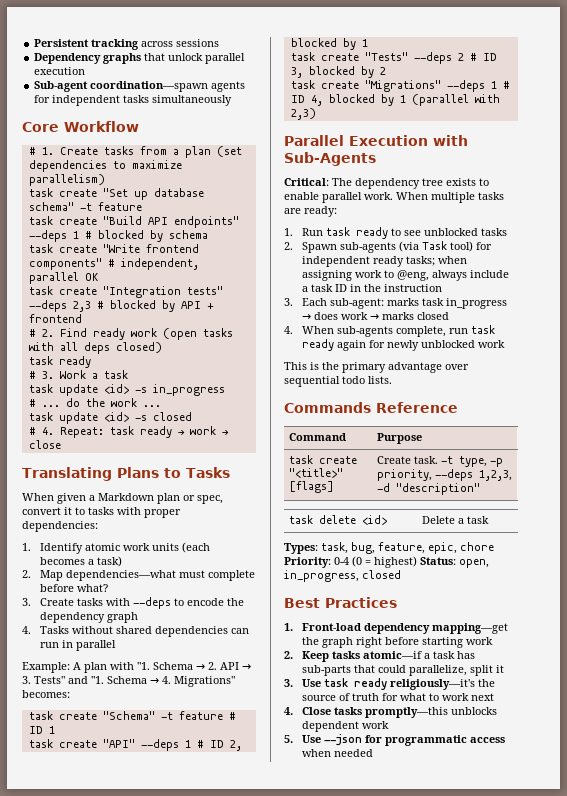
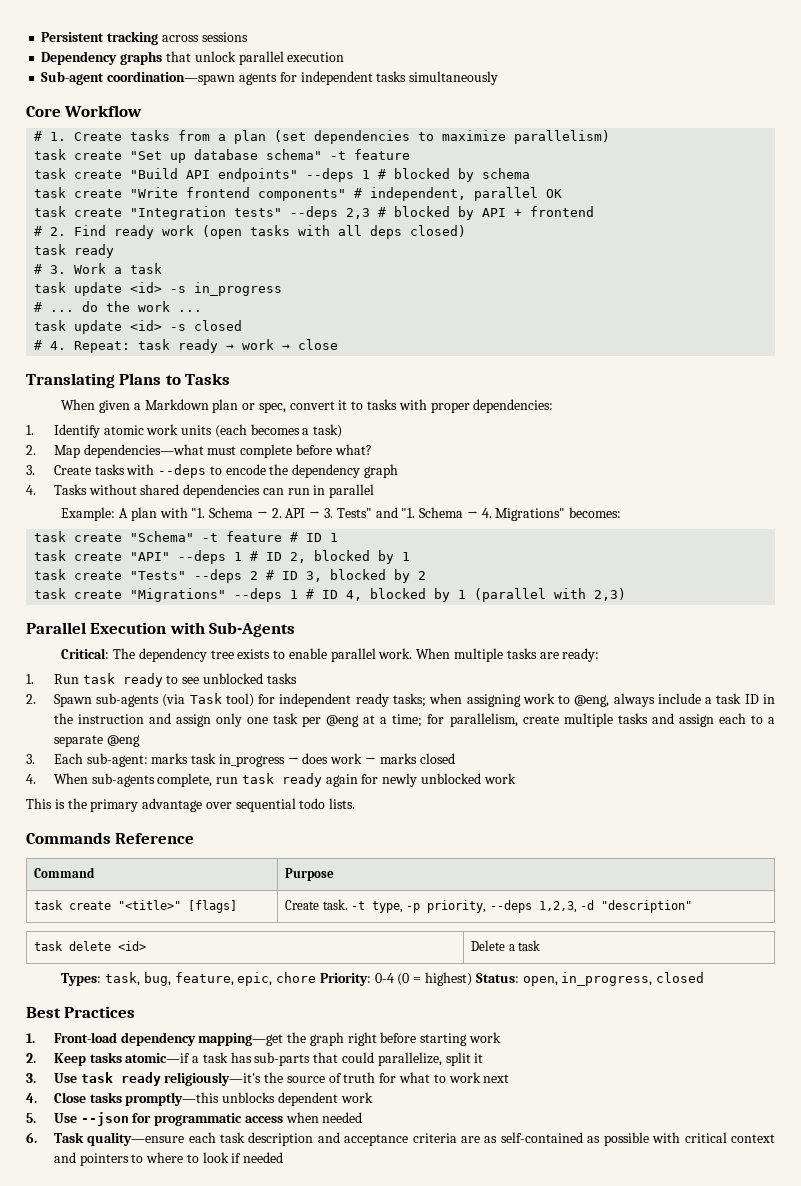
- 2. Spawn sub-agents (via Task tool) for independent ready tasks; when assigning work to @eng, always include a task ID in the instruction
+ 2. Spawn sub-agents (via Task tool) for independent ready tasks; when assigning work to @eng, always include a task ID in the instruction and assign only one task per @eng at a time; for parallelism, create multiple tasks and assign each to a separate @eng
+ 6. Task quality—ensure each task description and acceptance criteria are as self-contained as possible with critical context and pointers to where to look if needed

